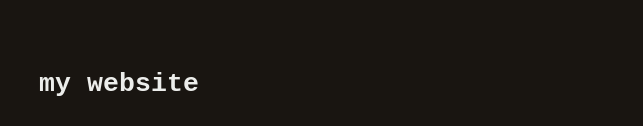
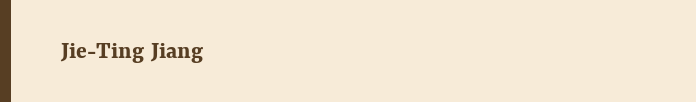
- my website
+ Jie-Ting Jiang

